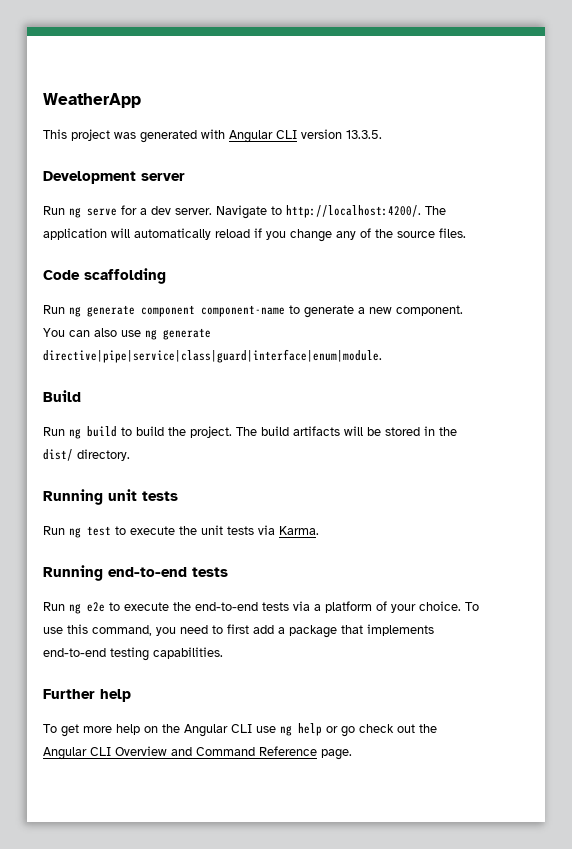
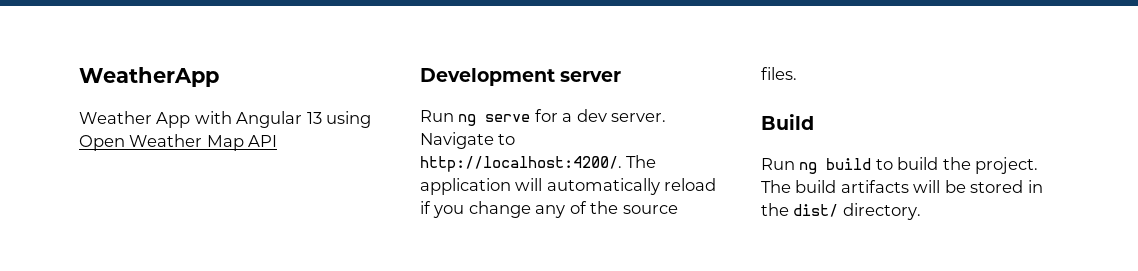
- This project was generated with Angular CLI version 13.3.5.
+ Weather App with Angular 13 using Open Weather Map API
- Code scaffolding
- Run ng generate component component-name to generate a new component. You can also use ng generate directive|pipe|service|class|guard|interface|enum|module.
- Running unit tests
- Run ng test to execute the unit tests via Karma.
- Running end-to-end tests
- Run ng e2e to execute the end-to-end tests via a platform of your choice. To use this command, you need to first add a package that implements end-to-end testing capabilities.
- Further help
- To get more help on the Angular CLI use ng help or go check out the Angular CLI Overview and Command Reference page.

